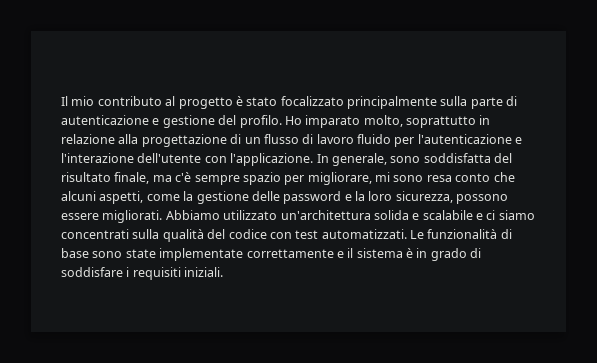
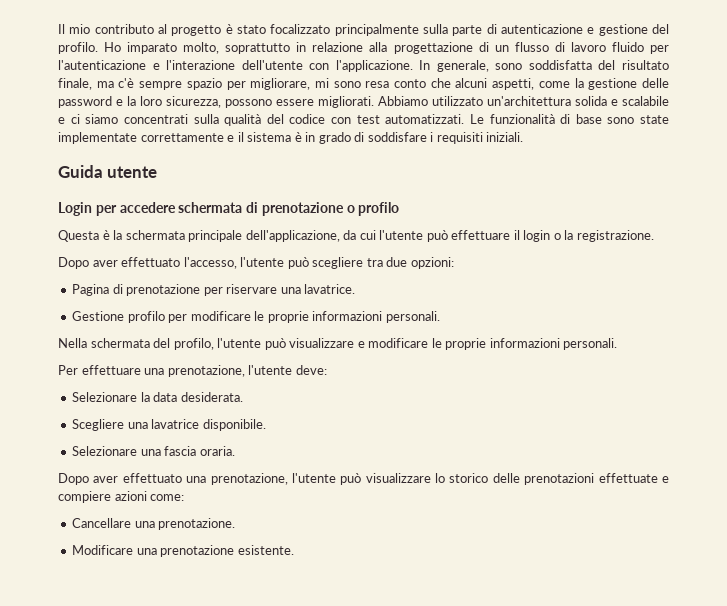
+ Guida utente
+ Login per accedere schermata di prenotazione o profilo
+ Questa è la schermata principale dell'applicazione, da cui l'utente può effettuare il login o la registrazione.
+ Dopo aver effettuato l'accesso, l'utente può scegliere tra due opzioni:
+ Pagina di prenotazione per riservare una lavatrice.
+ Gestione profilo per modificare le proprie informazioni personali.
+ Nella schermata del profilo, l'utente può visualizzare e modificare le proprie informazioni personali.
+ Per effettuare una prenotazione, l'utente deve:
+ Selezionare la data desiderata.
+ Scegliere una lavatrice disponibile.
+ Selezionare una fascia oraria.
+ Dopo aver effettuato una prenotazione, l'utente può visualizzare lo storico delle prenotazioni effettuate e compiere azioni come:
+ Cancellare una prenotazione.
+ Modificare una prenotazione esistente.

